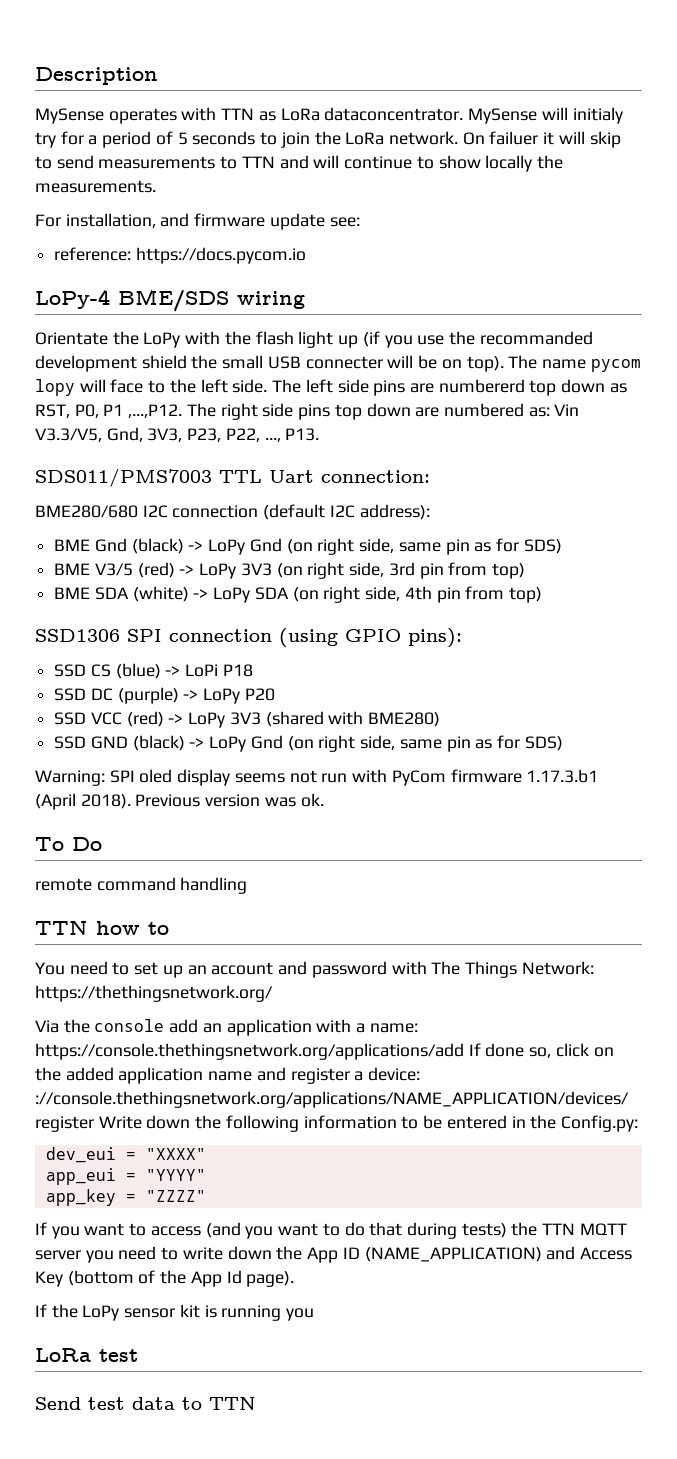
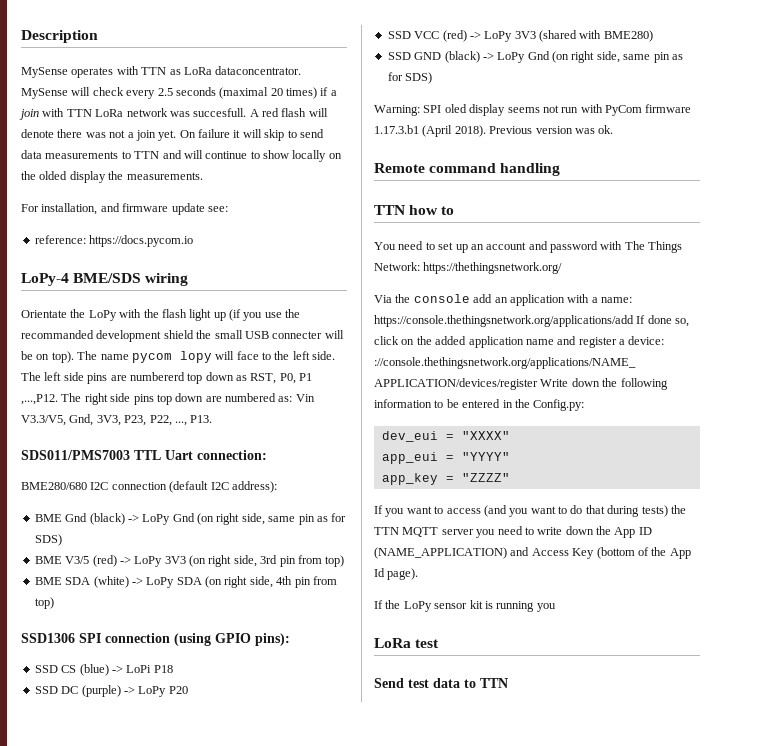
- MySense will initialy try for a period of 5 seconds to join the LoRa network. On failuer it will skip to send measurements to TTN and will continue to show locally the measurements.
+ MySense will check every 2.5 seconds (maximal 20 times) if a join with TTN LoRa network was succesfull. A red flash will denote there was not a join yet. On failure it will skip to send data measurements to TTN and will continue to show locally on the olded display the measurements.
- To Do
- remote command handling
+ Remote command handling

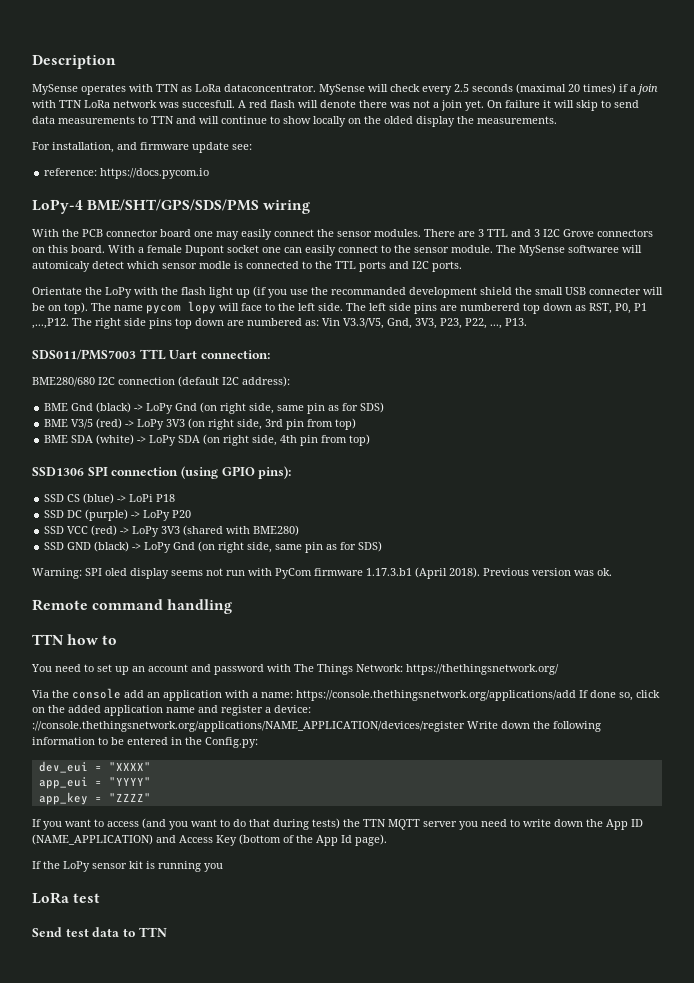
- LoPy-4 BME/SDS wiring
+ LoPy-4 BME/SHT/GPS/SDS/PMS wiring
+ With the PCB connector board one may easily connect the sensor modules. There are 3 TTL and 3 I2C Grove connectors on this board. With a female Dupont socket one can easily connect to the sensor module. The MySense softwaree will automicaly detect which sensor modle is connected to the TTL ports and I2C ports.

